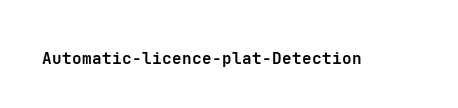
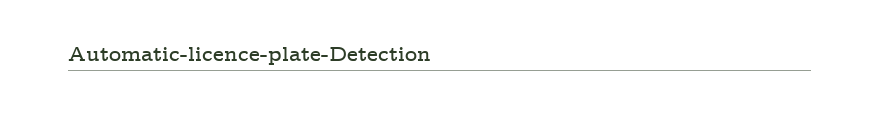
- Automatic-licence-plat-Detection
+ Automatic-licence-plate-Detection

